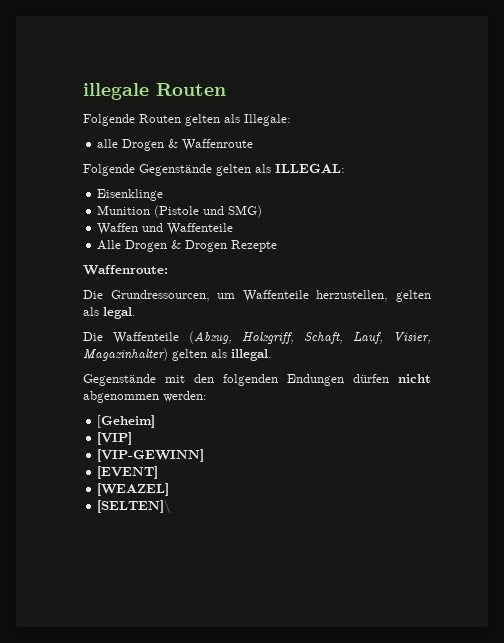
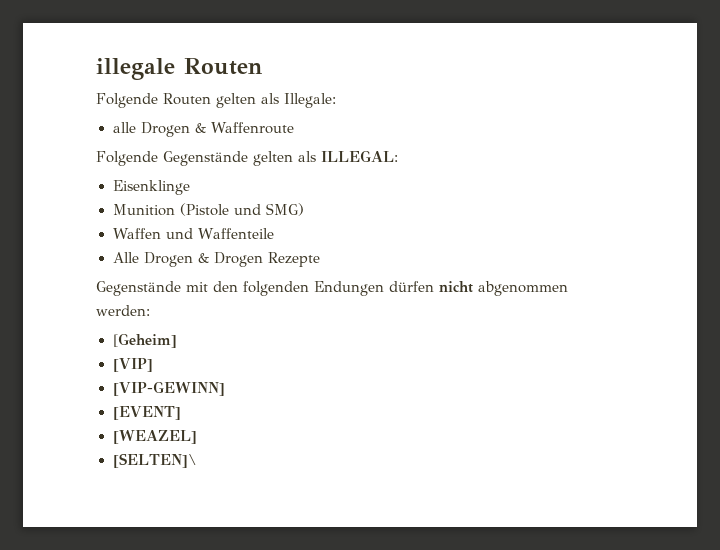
- Waffenroute:
- Die Grundressourcen, um Waffenteile herzustellen, gelten als legal.
- Die Waffenteile (Abzug, Holzgriff, Schaft, Lauf, Visier, Magazinhalter) gelten als illegal.

